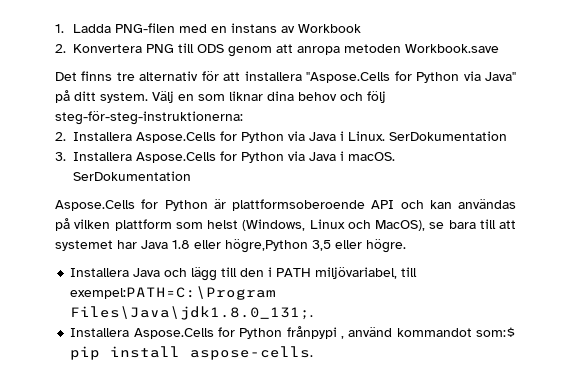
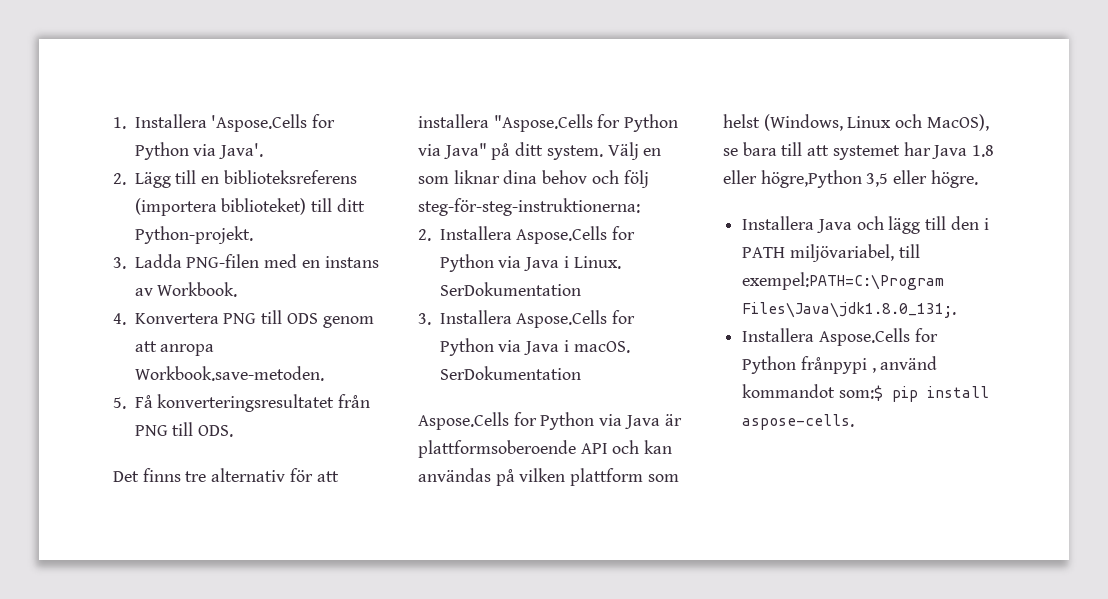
- 1. Ladda PNG-filen med en instans av Workbook
- 2. Konvertera PNG till ODS genom att anropa metoden Workbook.save
+ 1. Installera 'Aspose.Cells for Python via Java'.
+ 2. Lägg till en biblioteksreferens (importera biblioteket) till ditt Python-projekt.
+ 3. Ladda PNG-filen med en instans av Workbook.
+ 4. Konvertera PNG till ODS genom att anropa Workbook.save-metoden.
+ 5. Få konverteringsresultatet från PNG till ODS.
- Aspose.Cells for Python är plattformsoberoende API och kan användas på vilken plattform som helst (Windows, Linux och MacOS), se bara till att systemet har Java 1.8 eller högre,Python 3,5 eller högre.
+ Aspose.Cells for Python via Java är plattformsoberoende API och kan användas på vilken plattform som helst (Windows, Linux och MacOS), se bara till att systemet har Java 1.8 eller högre,Python 3,5 eller högre.

